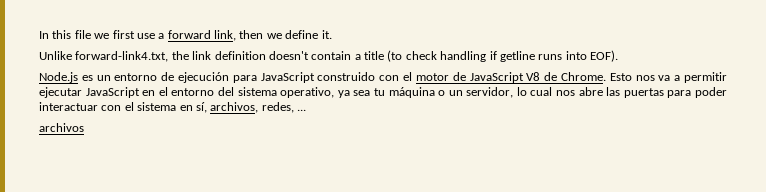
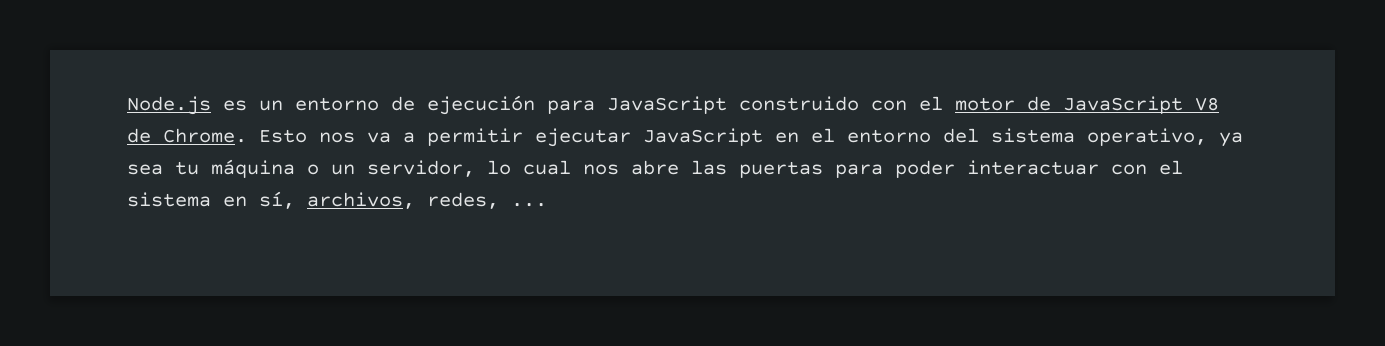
- In this file we first use a forward link, then we define it.
- Unlike forward-link4.txt, the link definition doesn't contain a title (to check handling if getline runs into EOF).
- archivos

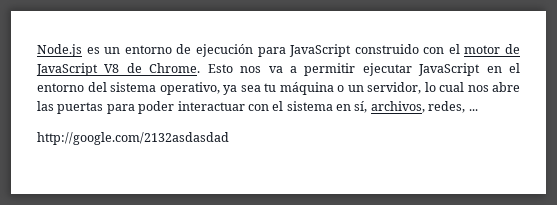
+ http://google.com/2132asdasdad

